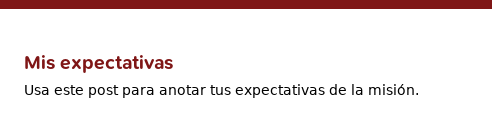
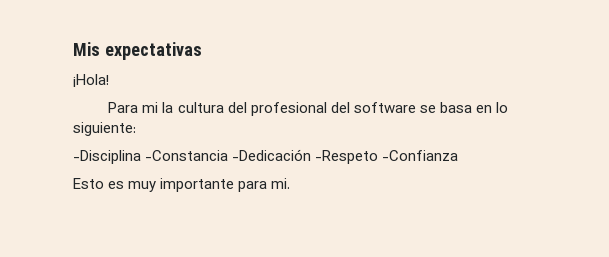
- Usa este post para anotar tus expectativas de la misión.
+ ¡Hola!
+ Para mi la cultura del profesional del software se basa en lo siguiente:
+ -Disciplina -Constancia -Dedicación -Respeto -Confianza
+ Esto es muy importante para mi.

